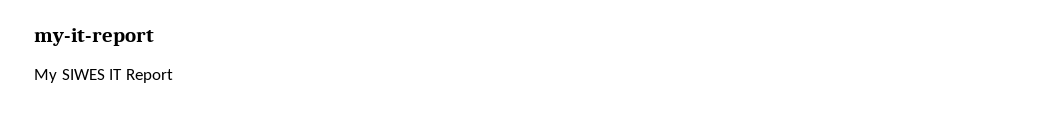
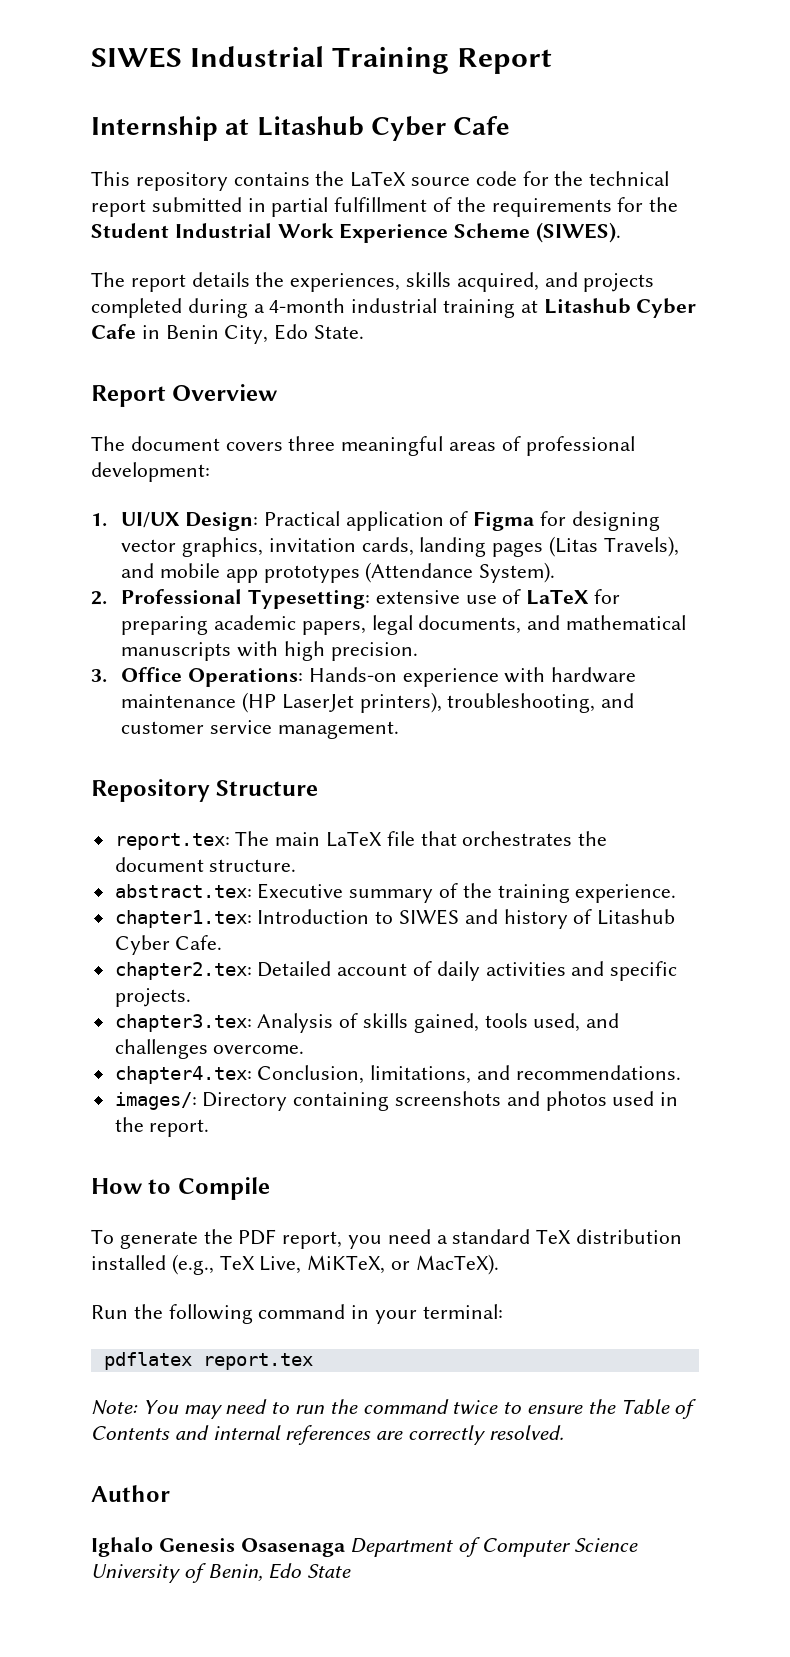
- my-it-report
- My SIWES IT Report
+ SIWES Industrial Training Report
+ Internship at Litashub Cyber Cafe
+ This repository contains the LaTeX source code for the technical report submitted in partial fulfillment of the requirements for the Student Industrial Work Experience Scheme (SIWES).
+ The report details the experiences, skills acquired, and projects completed during a 4-month industrial training at Litashub Cyber Cafe in Benin City, Edo State.
+ Report Overview
+ The document covers three meaningful areas of professional development:
+ 1. UI/UX Design: Practical application of Figma for designing vector graphics, invitation cards, landing pages (Litas Travels), and mobile app prototypes (Attendance System).
+ 2. Professional Typesetting: extensive use of LaTeX for preparing academic papers, legal documents, and mathematical manuscripts with high precision.
+ 3. Office Operations: Hands-on experience with hardware maintenance (HP LaserJet printers), troubleshooting, and customer service management.
+ Repository Structure
+ report.tex: The main LaTeX file that orchestrates the document structure.
+ abstract.tex: Executive summary of the training experience.
+ chapter1.tex: Introduction to SIWES and history of Litashub Cyber Cafe.
+ chapter2.tex: Detailed account of daily activities and specific projects.
+ chapter3.tex: Analysis of skills gained, tools used, and challenges overcome.
+ chapter4.tex: Conclusion, limitations, and recommendations.
+ images/: Directory containing screenshots and photos used in the report.
+ How to Compile
+ To generate the PDF report, you need a standard TeX distribution installed (e.g., TeX Live, MiKTeX, or MacTeX).
+ Run the following command in your terminal:
+ pdflatex report.tex
+ Note: You may need to run the command twice to ensure the Table of Contents and internal references are correctly resolved.
+ Author
+ Ighalo Genesis Osasenaga Department of Computer Science University of Benin, Edo State

